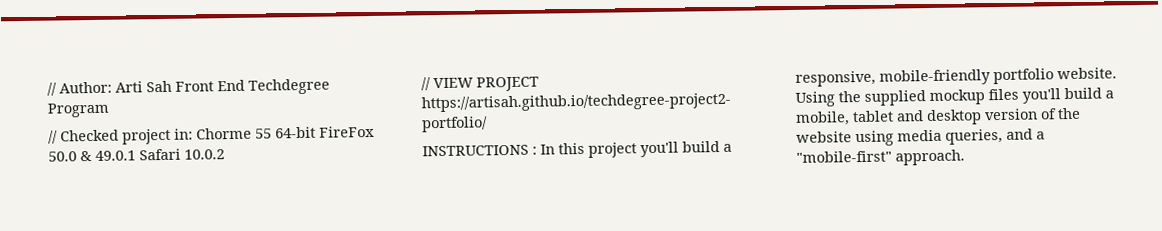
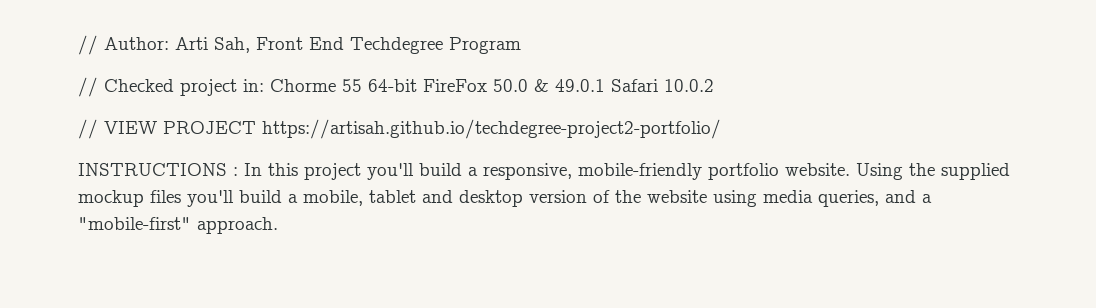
- // Author: Arti Sah Front End Techdegree Program
+ // Author: Arti Sah, Front End Techdegree Program

